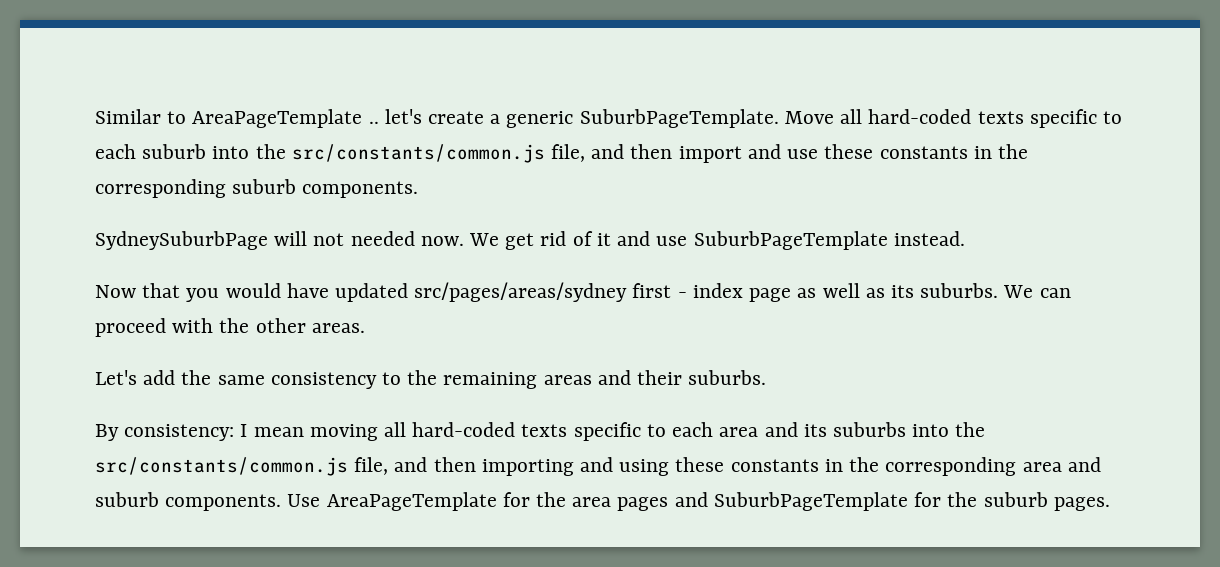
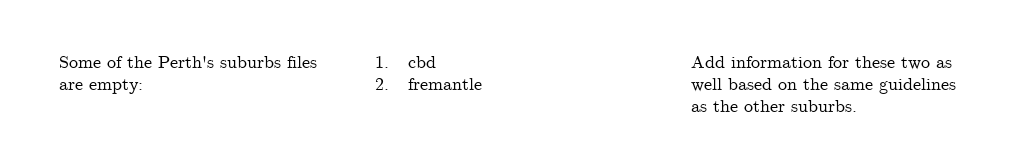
- Similar to AreaPageTemplate .. let's create a generic SuburbPageTemplate. Move all hard-coded texts specific to each suburb into the src/constants/common.js file, and then import and use these constants in the corresponding suburb components.
- SydneySuburbPage will not needed now. We get rid of it and use SuburbPageTemplate instead.
- Now that you would have updated src/pages/areas/sydney first - index page as well as its suburbs. We can proceed with the other areas.
- Let's add the same consistency to the remaining areas and their suburbs.
- By consistency: I mean moving all hard-coded texts specific to each area and its suburbs into the src/constants/common.js file, and then importing and using these constants in the corresponding area and suburb components. Use AreaPageTemplate for the area pages and SuburbPageTemplate for the suburb pages.
+ Some of the Perth's suburbs files are empty:
+ 1. cbd
+ 2. fremantle
+ Add information for these two as well based on the same guidelines as the other suburbs.

